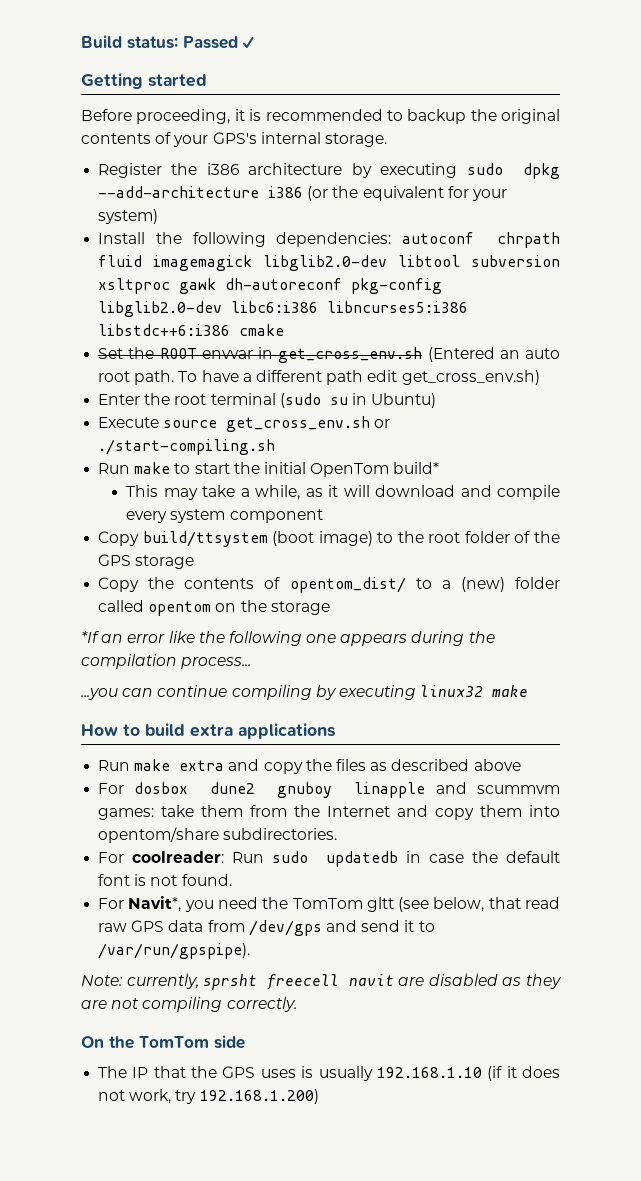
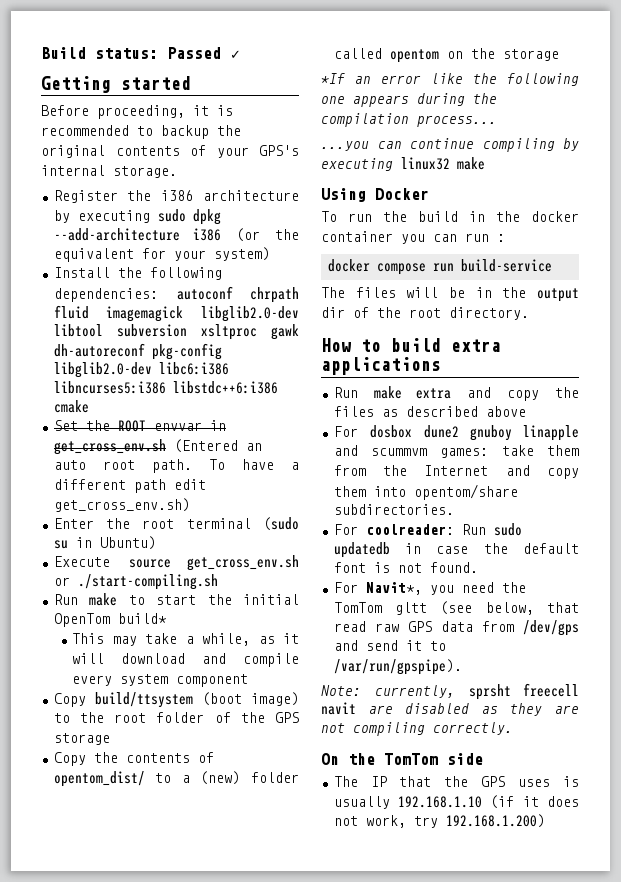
+ Using Docker
+ To run the build in the docker container you can run :
+ docker compose run build-service
+ The files will be in the output dir of the root directory.

